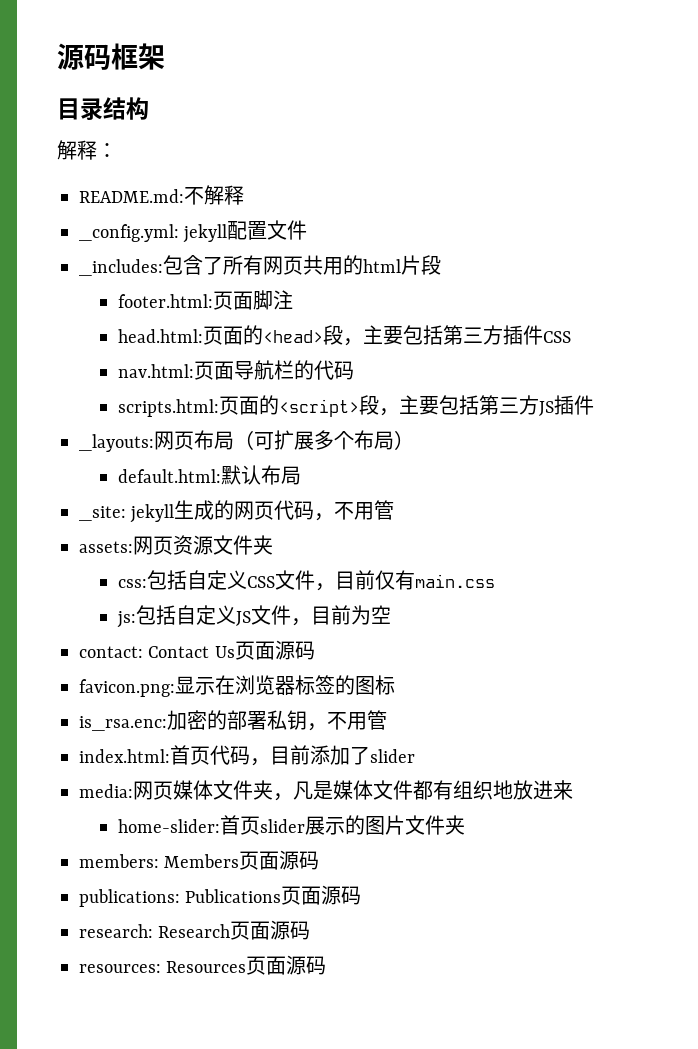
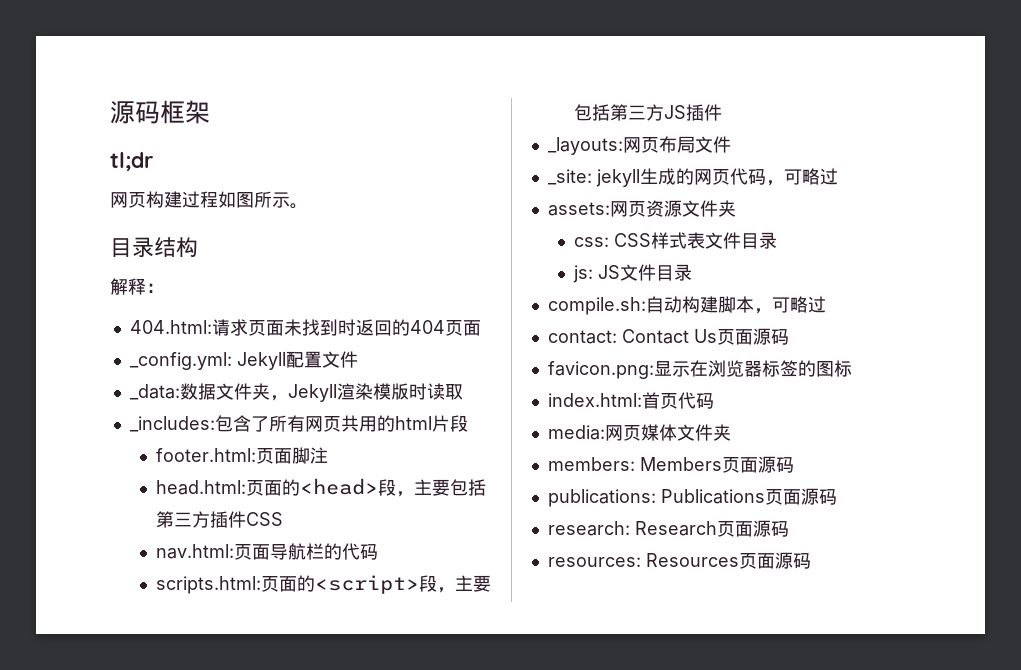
+ tl;dr
+ 网页构建过程如图所示。
  目录结构
  解释：
- README.md:不解释
+ 404.html:请求页面未找到时返回的404页面
- _config.yml: jekyll配置文件
+ _config.yml: Jekyll配置文件
+ _data:数据文件夹，Jekyll渲染模版时读取
- _layouts:网页布局（可扩展多个布局）
- default.html:默认布局
+ _layouts:网页布局文件
- _site: jekyll生成的网页代码，不用管
+ _site: jekyll生成的网页代码，可略过
- css:包括自定义CSS文件，目前仅有main.css
- js:包括自定义JS文件，目前为空
+ css: CSS样式表文件目录
+ js: JS文件目录
+ compile.sh:自动构建脚本，可略过
- is_rsa.enc:加密的部署私钥，不用管
- index.html:首页代码，目前添加了slider
+ index.html:首页代码
- media:网页媒体文件夹，凡是媒体文件都有组织地放进来
- home-slider:首页slider展示的图片文件夹
+ media:网页媒体文件夹

